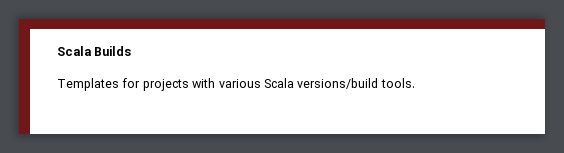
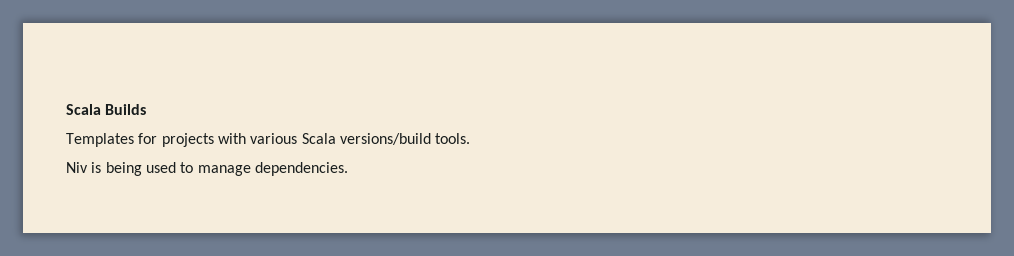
+ Niv is being used to manage dependencies.

